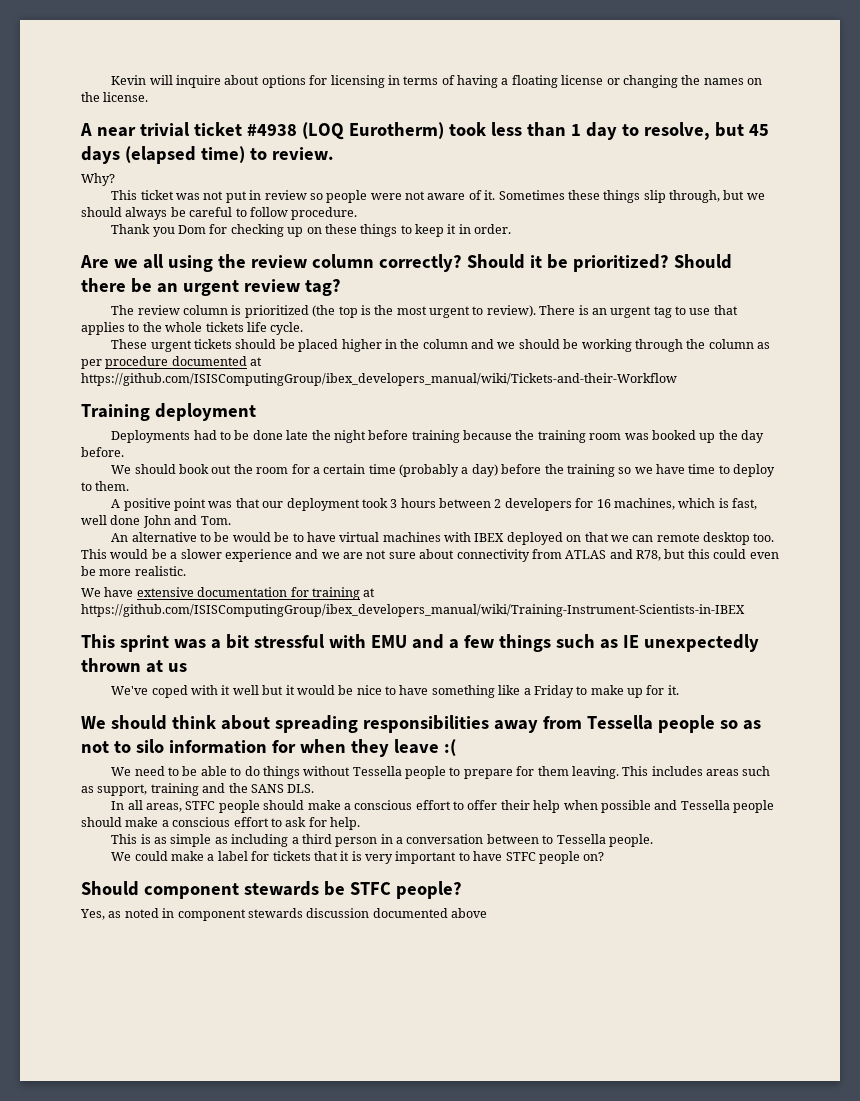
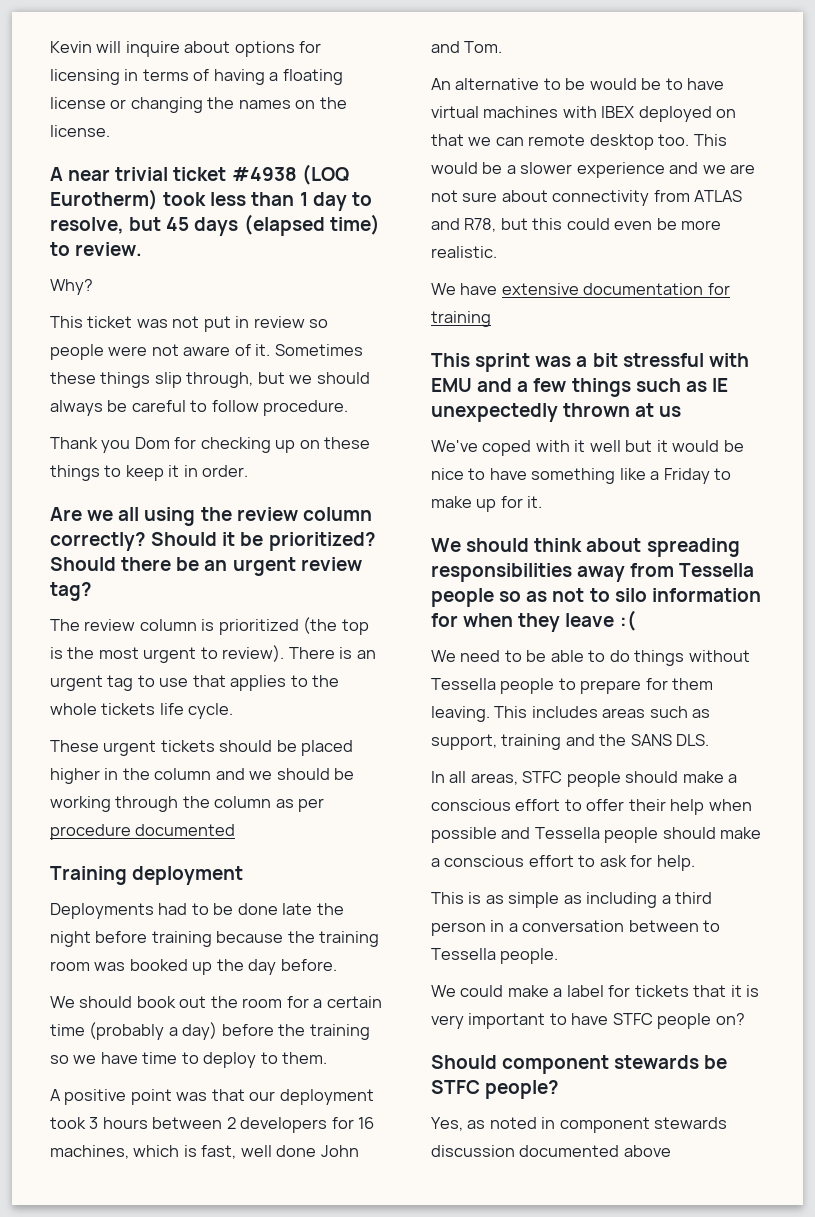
- These urgent tickets should be placed higher in the column and we should be working through the column as per procedure documented at https://github.com/ISISComputingGroup/ibex_developers_manual/wiki/Tickets-and-their-Workflow
+ These urgent tickets should be placed higher in the column and we should be working through the column as per procedure documented
- We have extensive documentation for training at https://github.com/ISISComputingGroup/ibex_developers_manual/wiki/Training-Instrument-Scientists-in-IBEX
+ We have extensive documentation for training

